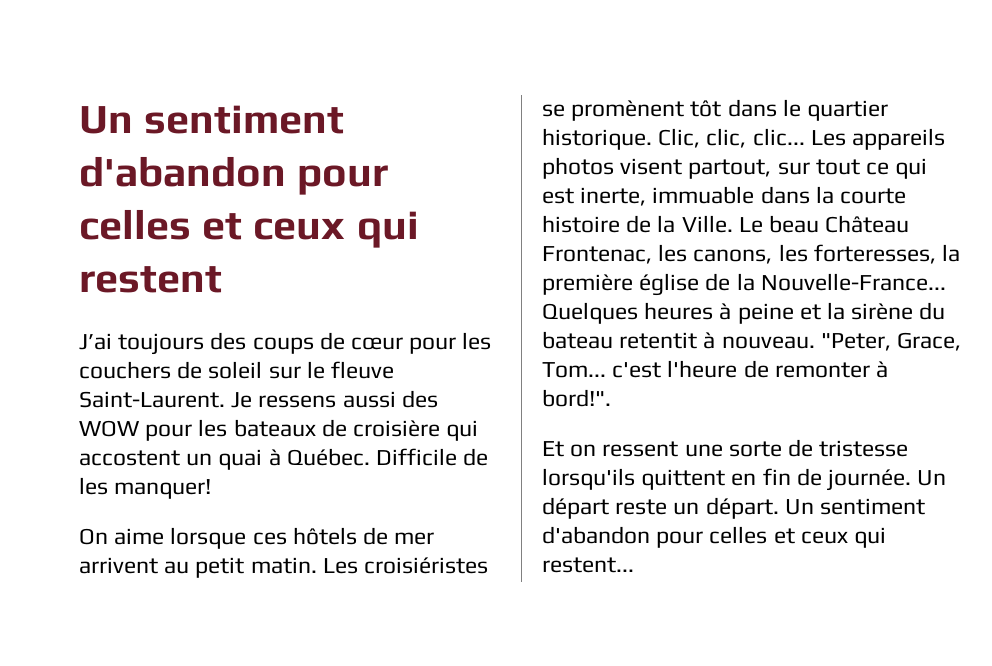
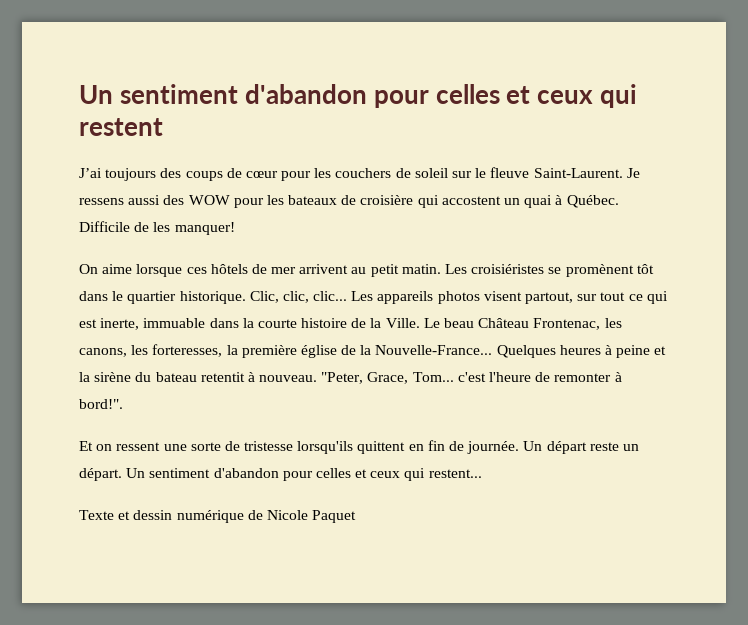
+ Texte et dessin numérique de Nicole Paquet

